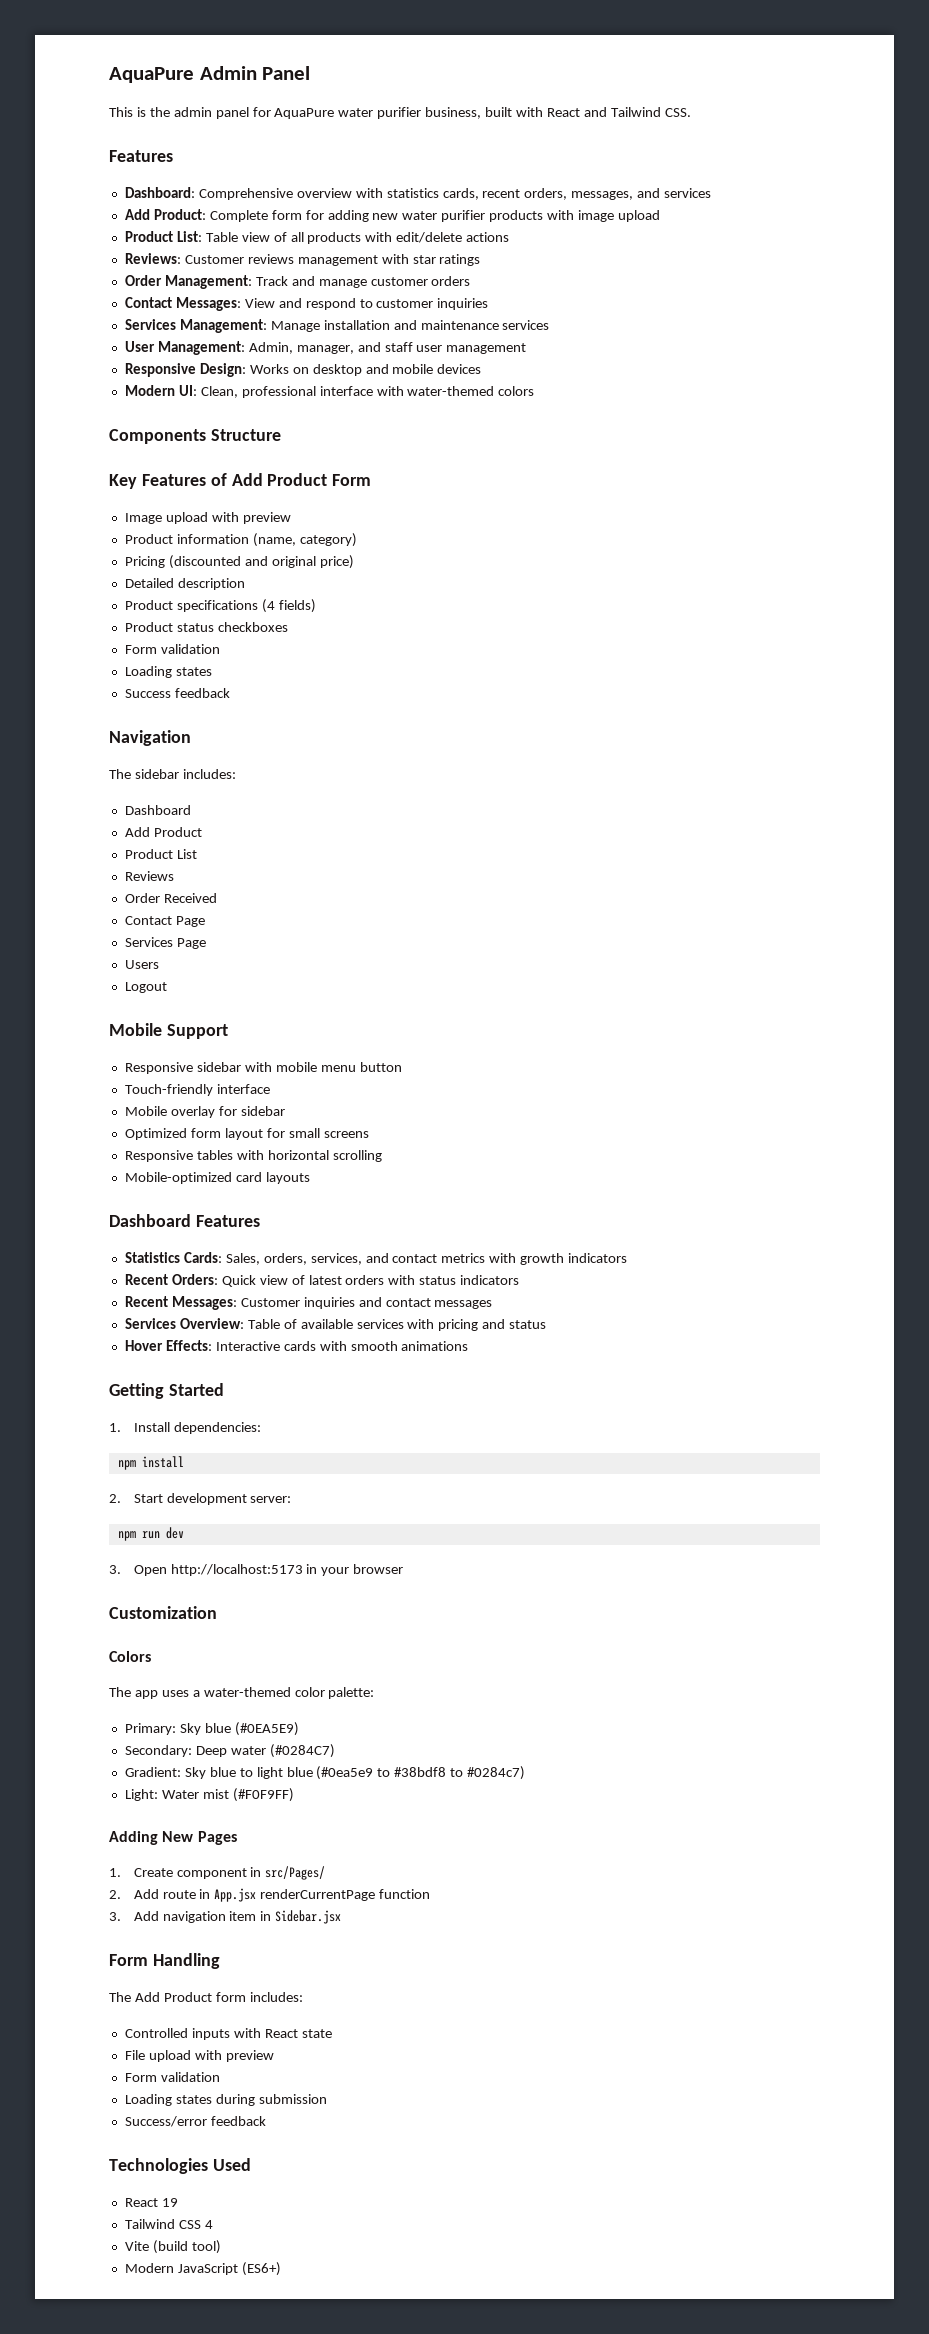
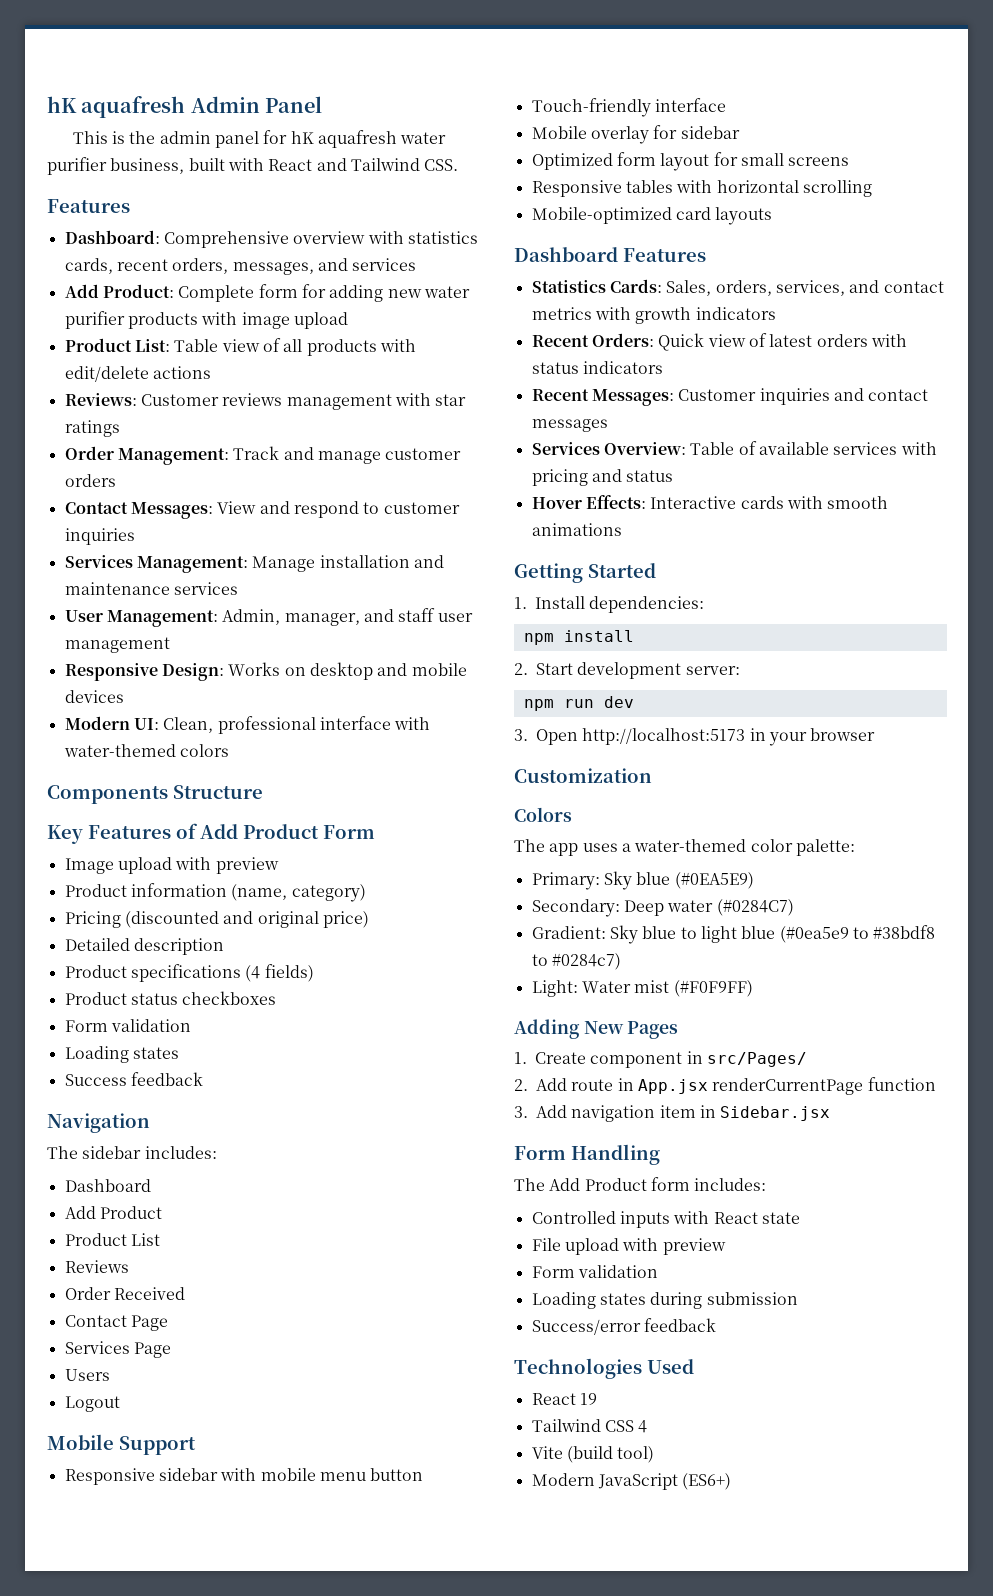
- AquaPure Admin Panel
+ hK aquafresh Admin Panel
- This is the admin panel for AquaPure water purifier business, built with React and Tailwind CSS.
+ This is the admin panel for hK aquafresh water purifier business, built with React and Tailwind CSS.

